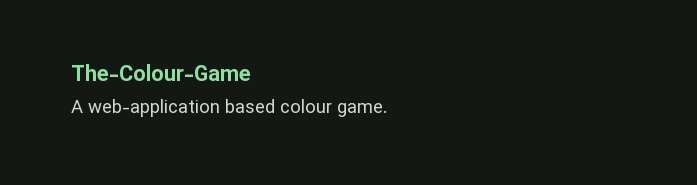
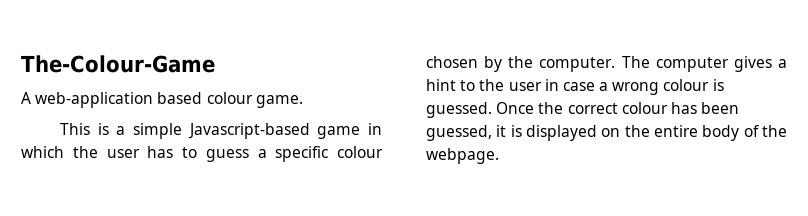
+ This is a simple Javascript-based game in which the user has to guess a specific colour chosen by the computer. The computer gives a hint to the user in case a wrong colour is guessed. Once the correct colour has been guessed, it is displayed on the entire body of the webpage.

